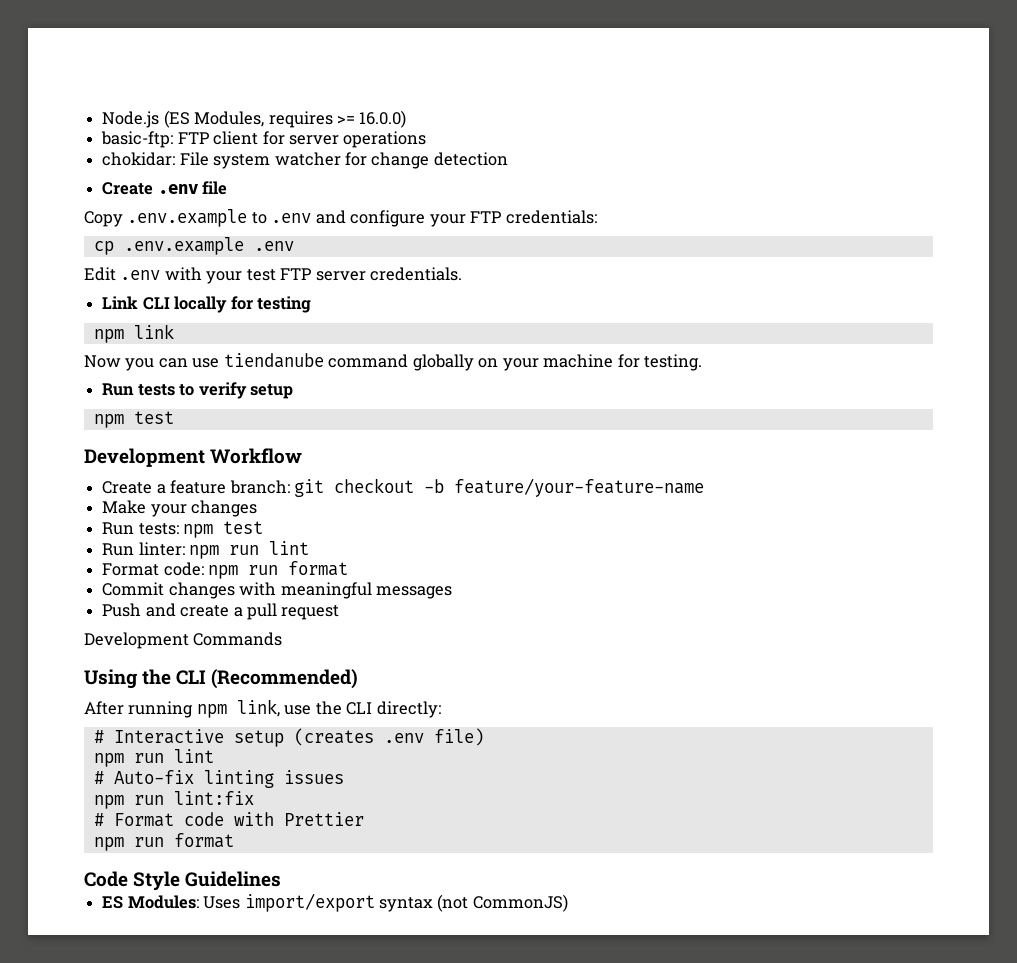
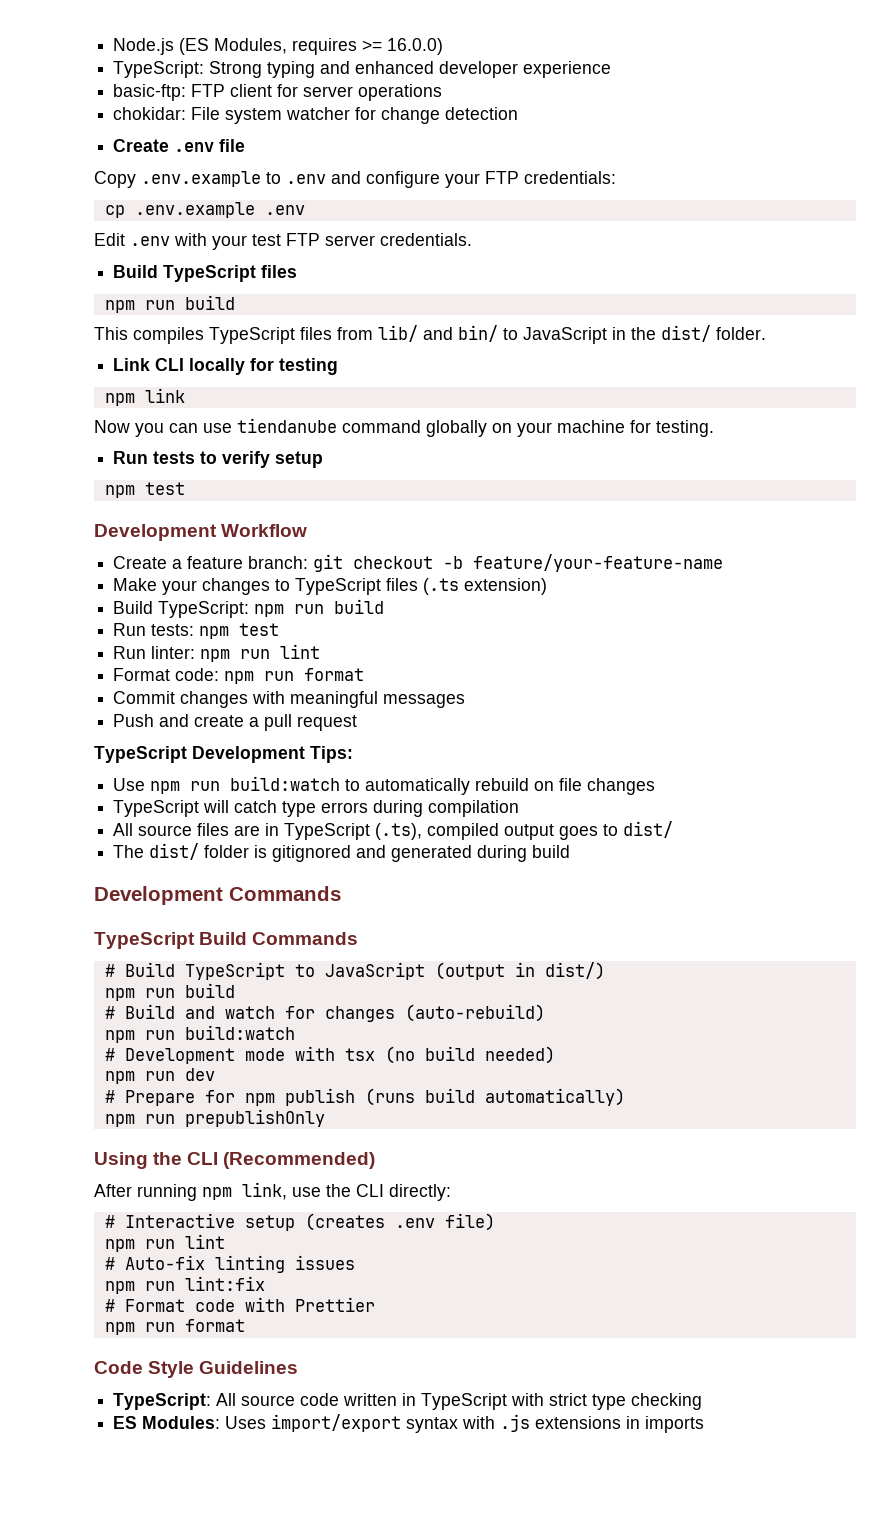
+ TypeScript: Strong typing and enhanced developer experience
+ Build TypeScript files
+ npm run build
+ This compiles TypeScript files from lib/ and bin/ to JavaScript in the dist/ folder.
- Make your changes
+ Make your changes to TypeScript files (.ts extension)
+ Build TypeScript: npm run build
+ TypeScript Development Tips:
+ Use npm run build:watch to automatically rebuild on file changes
+ TypeScript will catch type errors during compilation
+ All source files are in TypeScript (.ts), compiled output goes to dist/
+ The dist/ folder is gitignored and generated during build
  Development Commands
+ TypeScript Build Commands
+ # Build TypeScript to JavaScript (output in dist/)
+ npm run build
+ # Build and watch for changes (auto-rebuild)
+ npm run build:watch
+ # Development mode with tsx (no build needed)
+ npm run dev
+ # Prepare for npm publish (runs build automatically)
+ npm run prepublishOnly
+ TypeScript: All source code written in TypeScript with strict type checking
- ES Modules: Uses import/export syntax (not CommonJS)
+ ES Modules: Uses import/export syntax with .js extensions in imports

